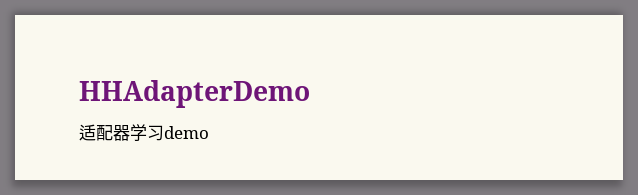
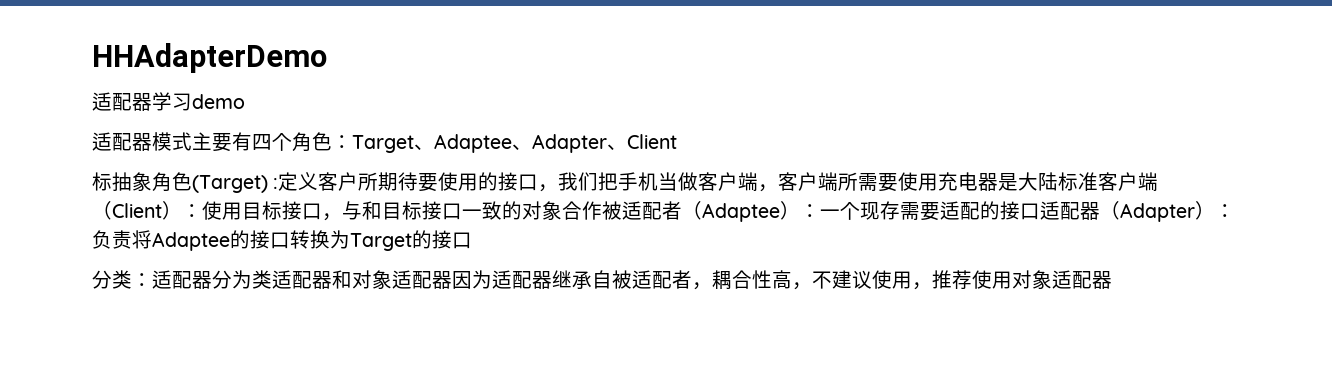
+ 适配器模式主要有四个角色：Target、Adaptee、Adapter、Client
+ 标抽象角色(Target) :定义客户所期待要使用的接口，我们把手机当做客户端，客户端所需要使用充电器是大陆标准客户端（Client）：使用目标接口，与和目标接口一致的对象合作被适配者（Adaptee）：一个现存需要适配的接口适配器（Adapter）：负责将Adaptee的接口转换为Target的接口
+ 分类：适配器分为类适配器和对象适配器因为适配器继承自被适配者，耦合性高，不建议使用，推荐使用对象适配器

